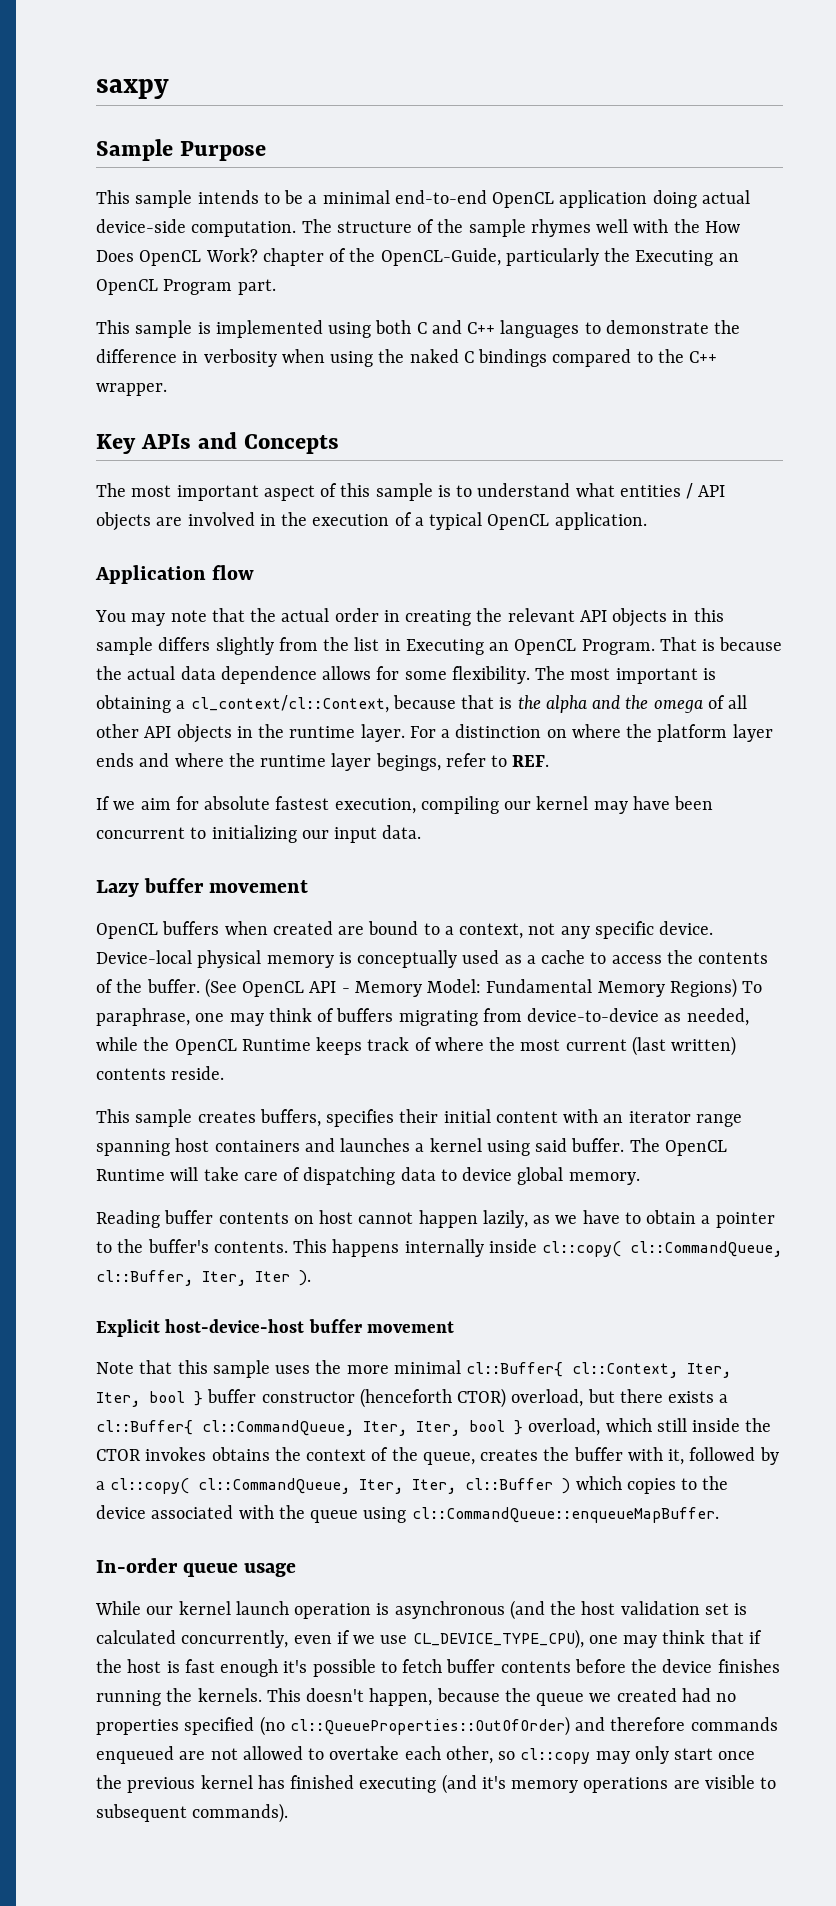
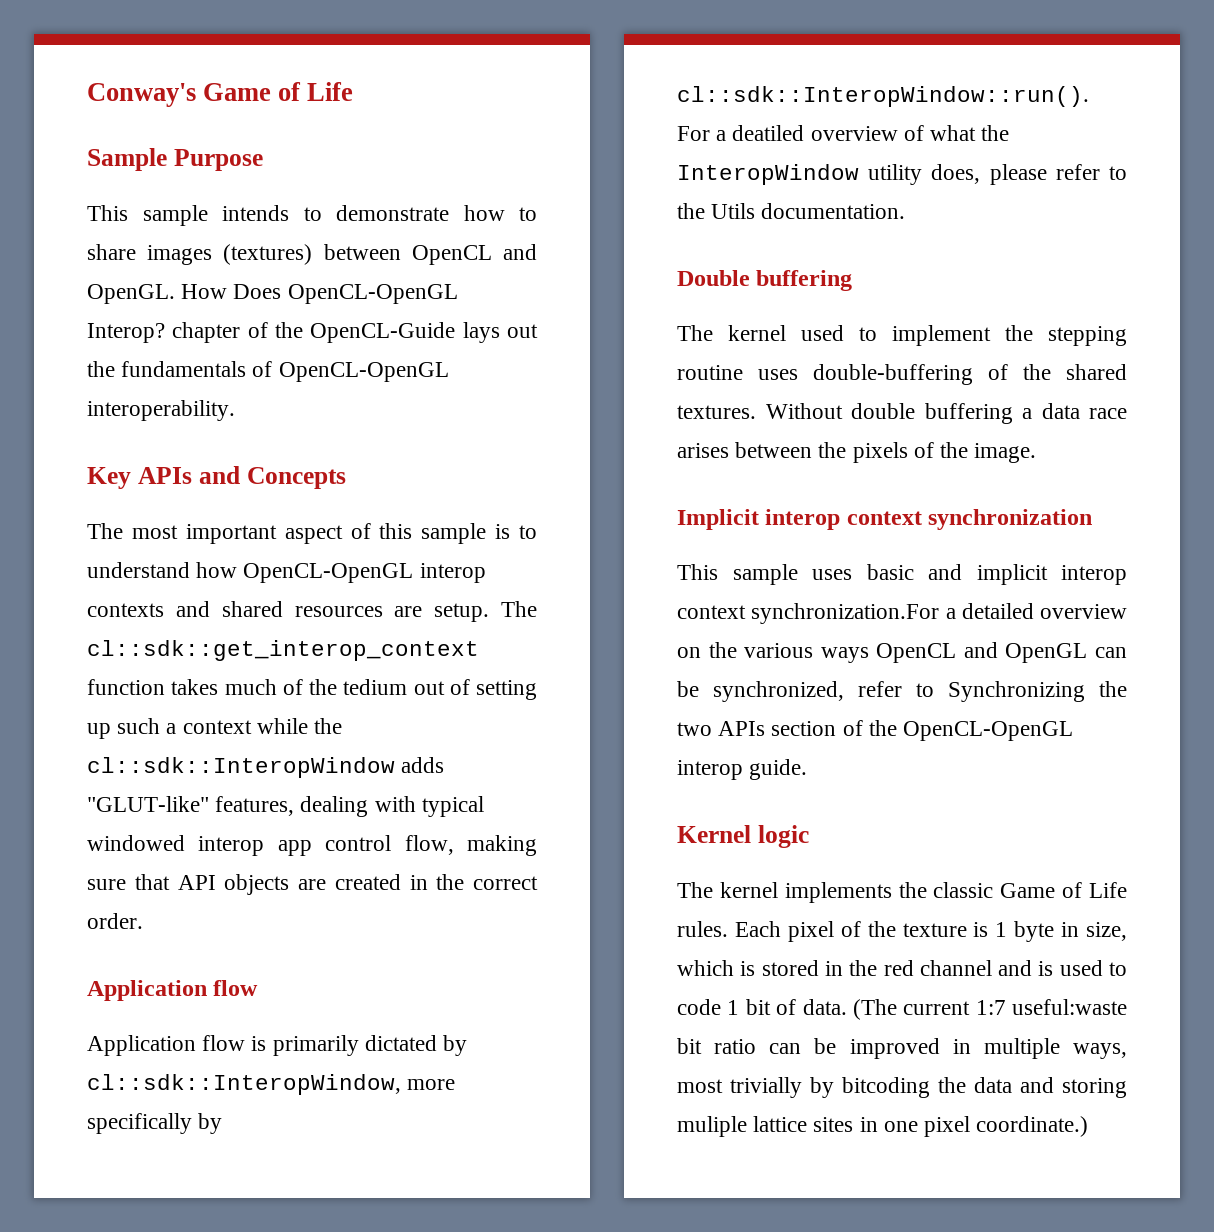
- saxpy
+ Conway's Game of Life
- This sample intends to be a minimal end-to-end OpenCL application doing actual device-side computation. The structure of the sample rhymes well with the How Does OpenCL Work? chapter of the OpenCL-Guide, particularly the Executing an OpenCL Program part.
- This sample is implemented using both C and C++ languages to demonstrate the difference in verbosity when using the naked C bindings compared to the C++ wrapper.
+ This sample intends to demonstrate how to share images (textures) between OpenCL and OpenGL. How Does OpenCL-OpenGL Interop? chapter of the OpenCL-Guide lays out the fundamentals of OpenCL-OpenGL interoperability.
- The most important aspect of this sample is to understand what entities / API objects are involved in the execution of a typical OpenCL application.
+ The most important aspect of this sample is to understand how OpenCL-OpenGL interop contexts and shared resources are setup. The cl::sdk::get_interop_context function takes much of the tedium out of setting up such a context while the cl::sdk::InteropWindow adds "GLUT-like" features, dealing with typical windowed interop app control flow, making sure that API objects are created in the correct order.
  Application flow
- You may note that the actual order in creating the relevant API objects in this sample differs slightly from the list in Executing an OpenCL Program. That is because the actual data dependence allows for some flexibility. The most important is obtaining a cl_context/cl::Context, because that is the alpha and the omega of all other API objects in the runtime layer. For a distinction on where the platform layer ends and where the runtime layer begings, refer to REF.
- If we aim for absolute fastest execution, compiling our kernel may have been concurrent to initializing our input data.
- Lazy buffer movement
- OpenCL buffers when created are bound to a context, not any specific device. Device-local physical memory is conceptually used as a cache to access the contents of the buffer. (See OpenCL API - Memory Model: Fundamental Memory Regions) To paraphrase, one may think of buffers migrating from device-to-device as needed, while the OpenCL Runtime keeps track of where the most current (last written) contents reside.
- This sample creates buffers, specifies their initial content with an iterator range spanning host containers and launches a kernel using said buffer. The OpenCL Runtime will take care of dispatching data to device global memory.
- Reading buffer contents on host cannot happen lazily, as we have to obtain a pointer to the buffer's contents. This happens internally inside cl::copy( cl::CommandQueue, cl::Buffer, Iter, Iter ).
- Explicit host-device-host buffer movement
- Note that this sample uses the more minimal cl::Buffer{ cl::Context, Iter, Iter, bool } buffer constructor (henceforth CTOR) overload, but there exists a cl::Buffer{ cl::CommandQueue, Iter, Iter, bool } overload, which still inside the CTOR invokes obtains the context of the queue, creates the buffer with it, followed by a cl::copy( cl::CommandQueue, Iter, Iter, cl::Buffer ) which copies to the device associated with the queue using cl::CommandQueue::enqueueMapBuffer.
- In-order queue usage
- While our kernel launch operation is asynchronous (and the host validation set is calculated concurrently, even if we use CL_DEVICE_TYPE_CPU), one may think that if the host is fast enough it's possible to fetch buffer contents before the device finishes running the kernels. This doesn't happen, because the queue we created had no properties specified (no cl::QueueProperties::OutOfOrder) and therefore commands enqueued are not allowed to overtake each other, so cl::copy may only start once the previous kernel has finished executing (and it's memory operations are visible to subsequent commands).
+ Application flow is primarily dictated by cl::sdk::InteropWindow, more specifically by cl::sdk::InteropWindow::run(). For a deatiled overview of what the InteropWindow utility does, please refer to the Utils documentation.
+ Double buffering
+ The kernel used to implement the stepping routine uses double-buffering of the shared textures. Without double buffering a data race arises between the pixels of the image.
+ Implicit interop context synchronization
+ This sample uses basic and implicit interop context synchronization.For a detailed overview on the various ways OpenCL and OpenGL can be synchronized, refer to Synchronizing the two APIs section of the OpenCL-OpenGL interop guide.
+ Kernel logic
+ The kernel implements the classic Game of Life rules. Each pixel of the texture is 1 byte in size, which is stored in the red channel and is used to code 1 bit of data. (The current 1:7 useful:waste bit ratio can be improved in multiple ways, most trivially by bitcoding the data and storing muliple lattice sites in one pixel coordinate.)

